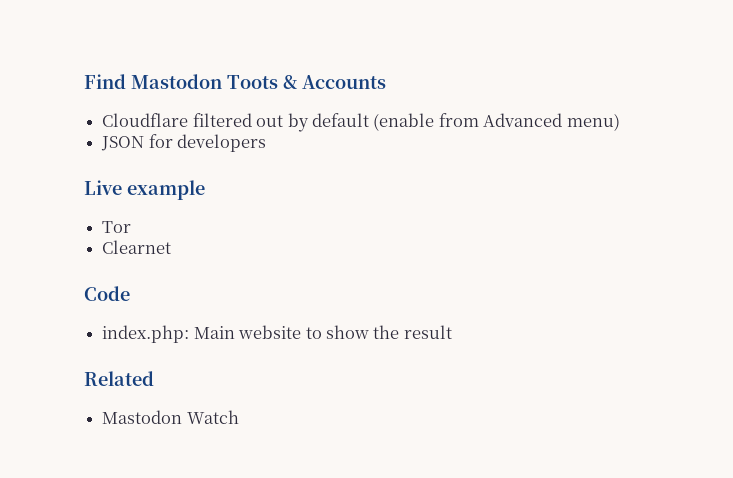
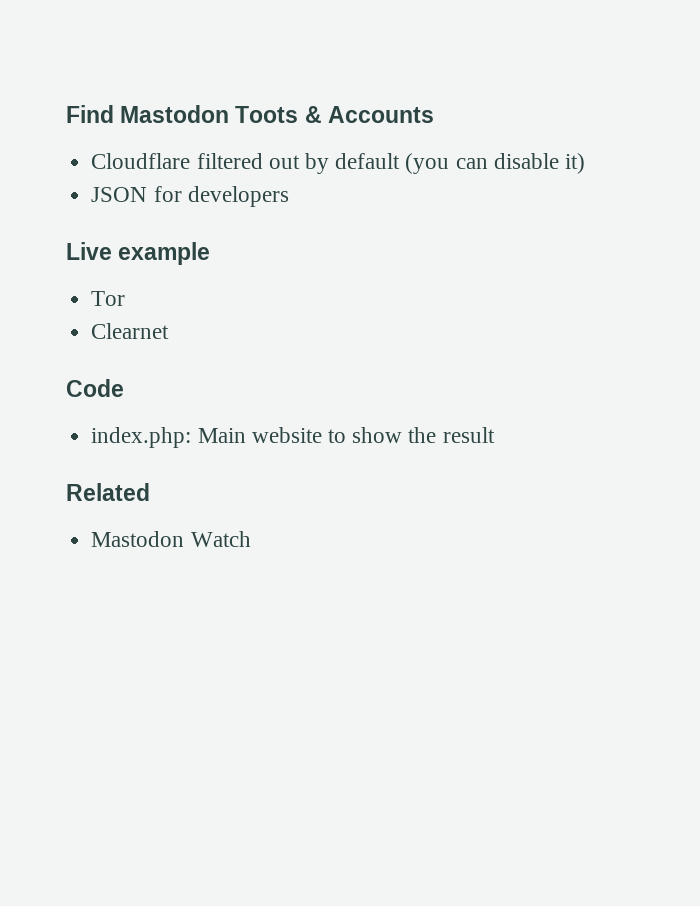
- Cloudflare filtered out by default (enable from Advanced menu)
+ Cloudflare filtered out by default (you can disable it)

